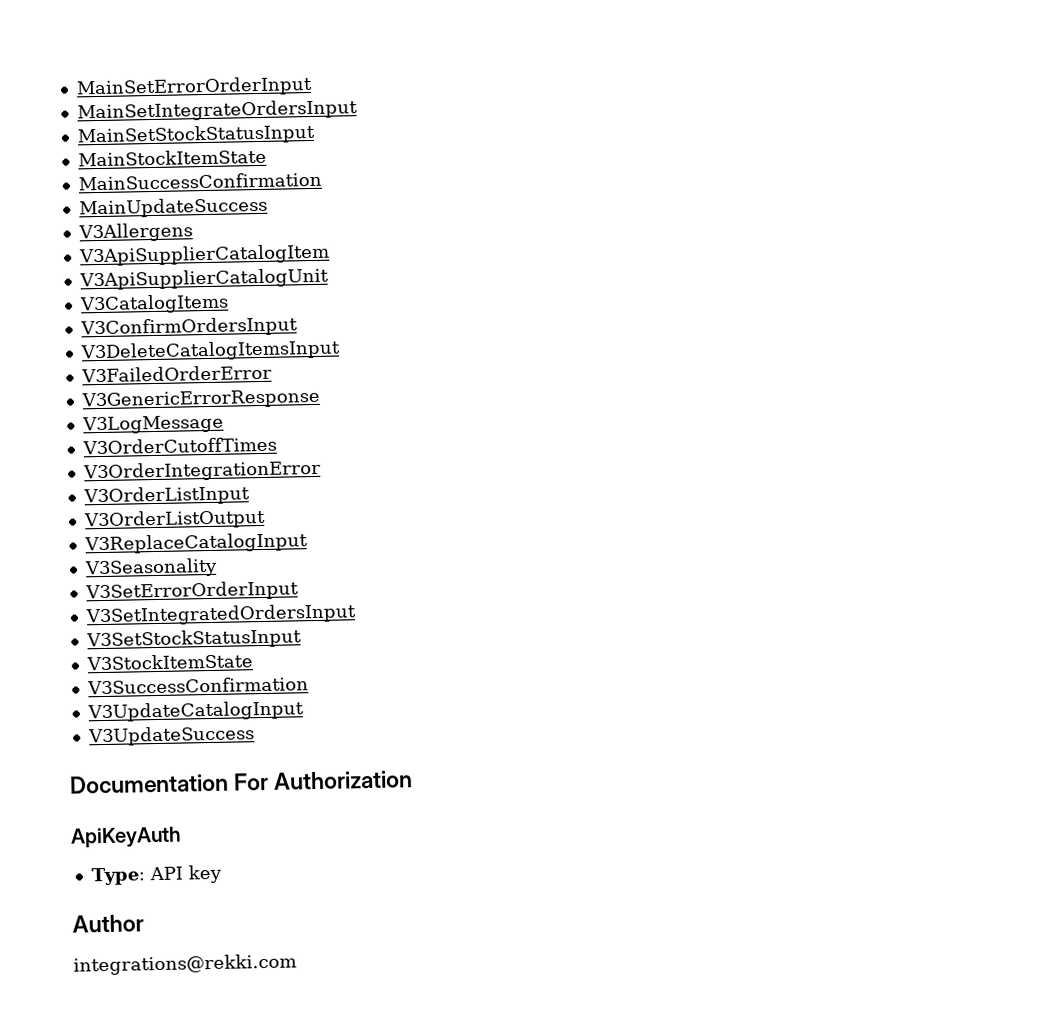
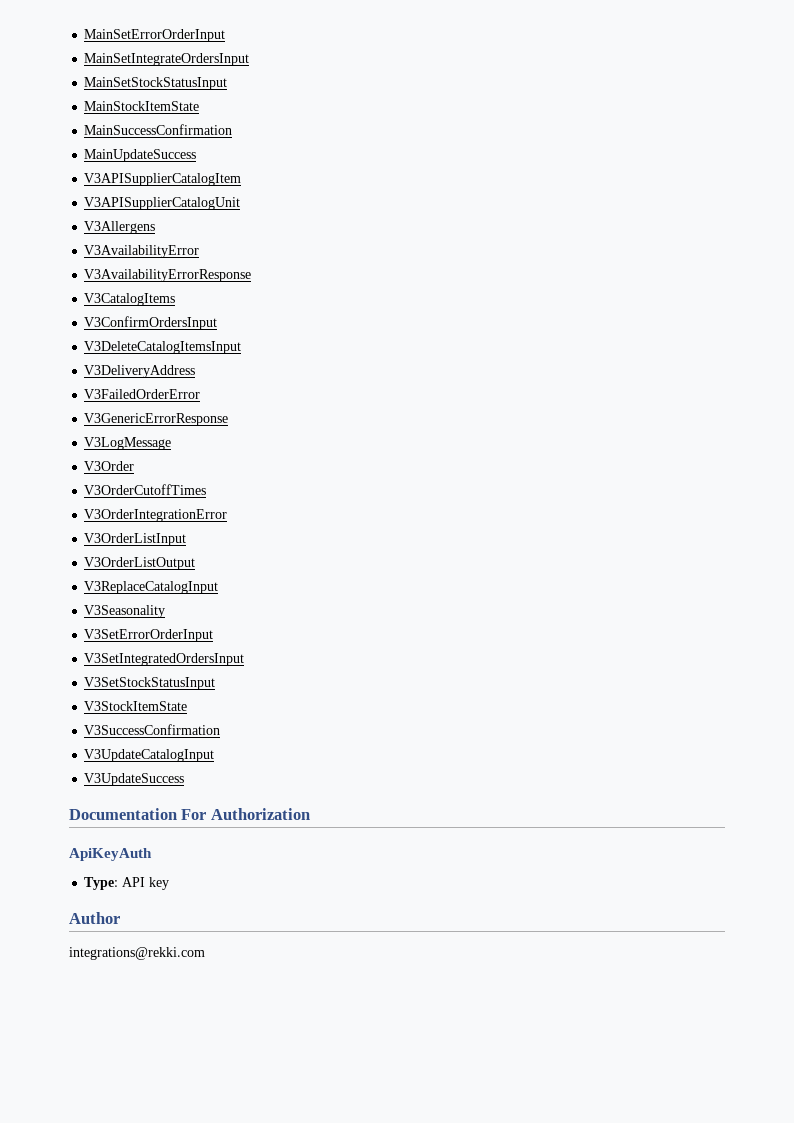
+ V3APISupplierCatalogItem
+ V3APISupplierCatalogUnit
- V3ApiSupplierCatalogItem
- V3ApiSupplierCatalogUnit
+ V3AvailabilityError
+ V3AvailabilityErrorResponse
+ V3DeliveryAddress
+ V3Order

